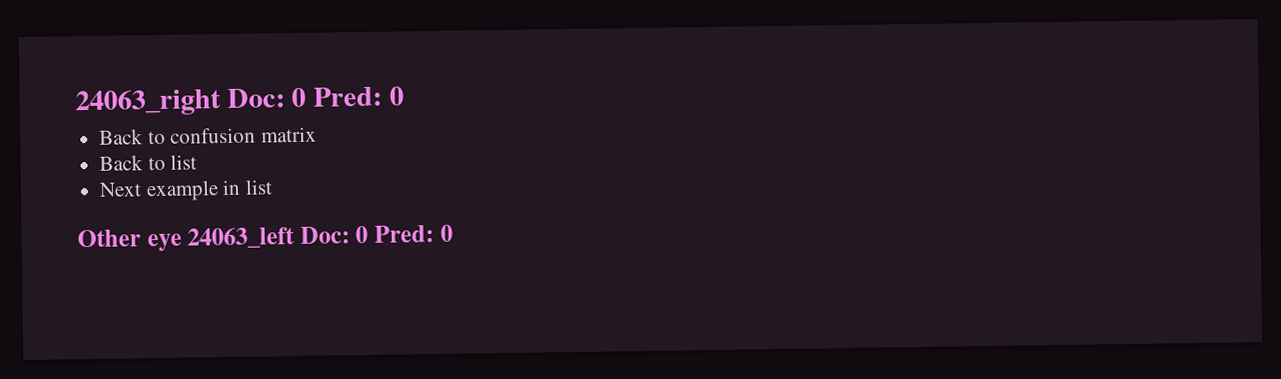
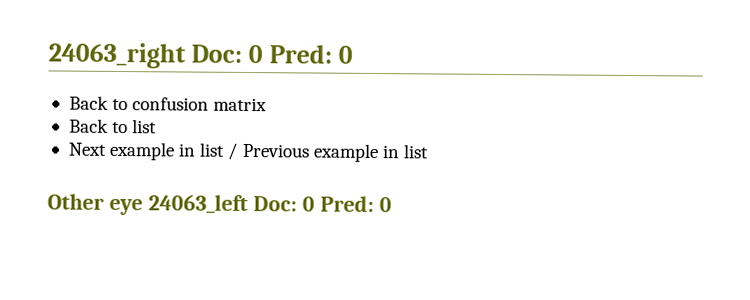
- Next example in list
+ Next example in list / Previous example in list

